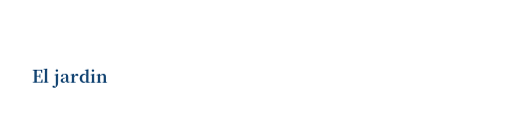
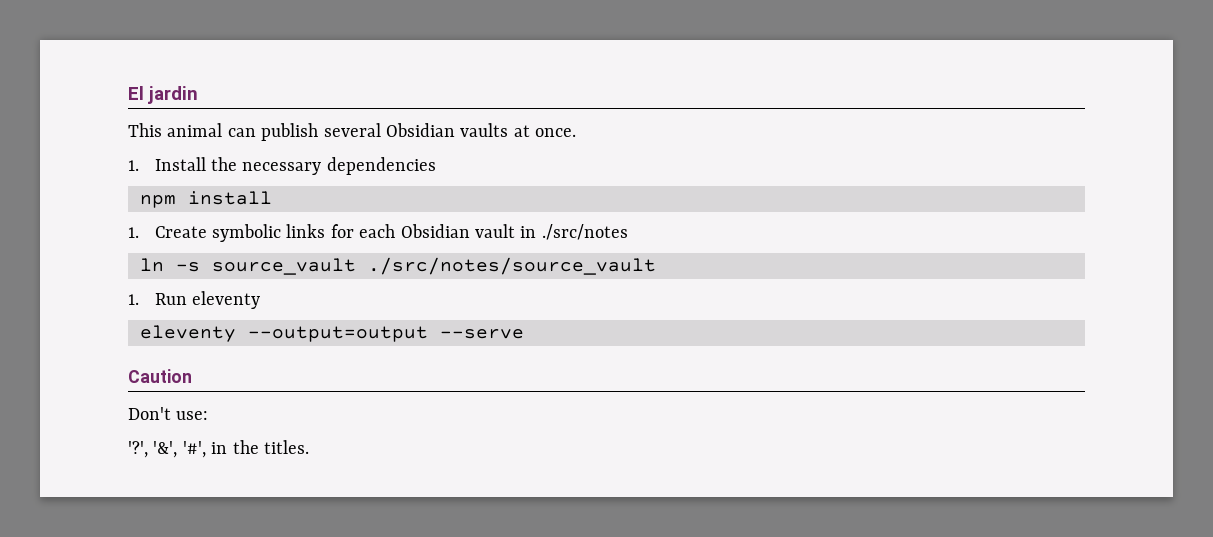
+ This animal can publish several Obsidian vaults at once.
+ 1. Install the necessary dependencies
+ npm install
+ 1. Create symbolic links for each Obsidian vault in ./src/notes
+ ln -s source_vault ./src/notes/source_vault
+ 1. Run eleventy
+ eleventy --output=output --serve
+ Caution
+ Don't use:
+ '?', '&', '#', in the titles.

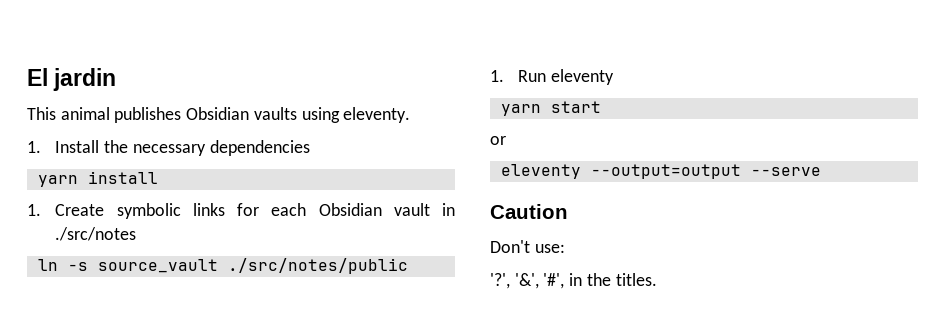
- This animal can publish several Obsidian vaults at once.
+ This animal publishes Obsidian vaults using eleventy.
- npm install
+ yarn install
- ln -s source_vault ./src/notes/source_vault
+ ln -s source_vault ./src/notes/public
+ yarn start
+ or

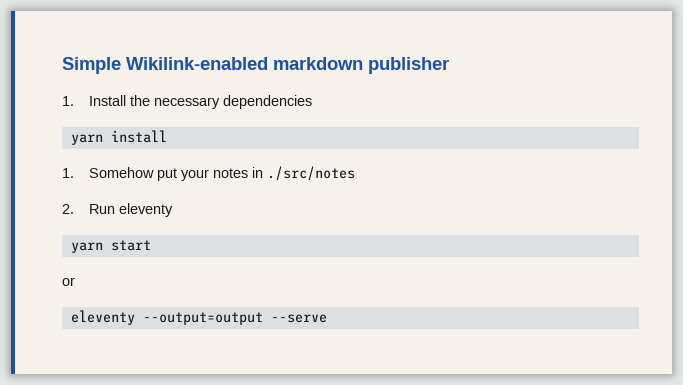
- El jardin
- This animal publishes Obsidian vaults using eleventy.
+ Simple Wikilink-enabled markdown publisher
- 1. Create symbolic links for each Obsidian vault in ./src/notes
- ln -s source_vault ./src/notes/public
- 1. Run eleventy
+ 1. Somehow put your notes in ./src/notes
+ 2. Run eleventy
- Caution
- Don't use:
- '?', '&', '#', in the titles.

